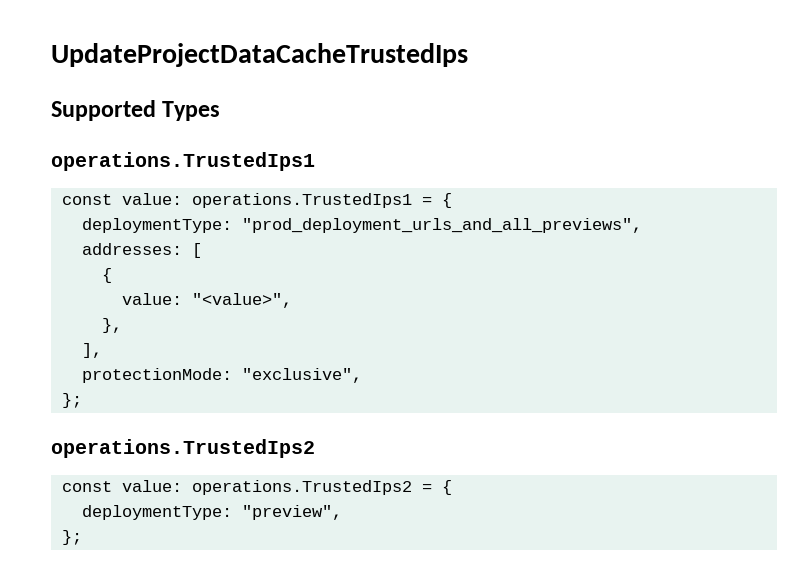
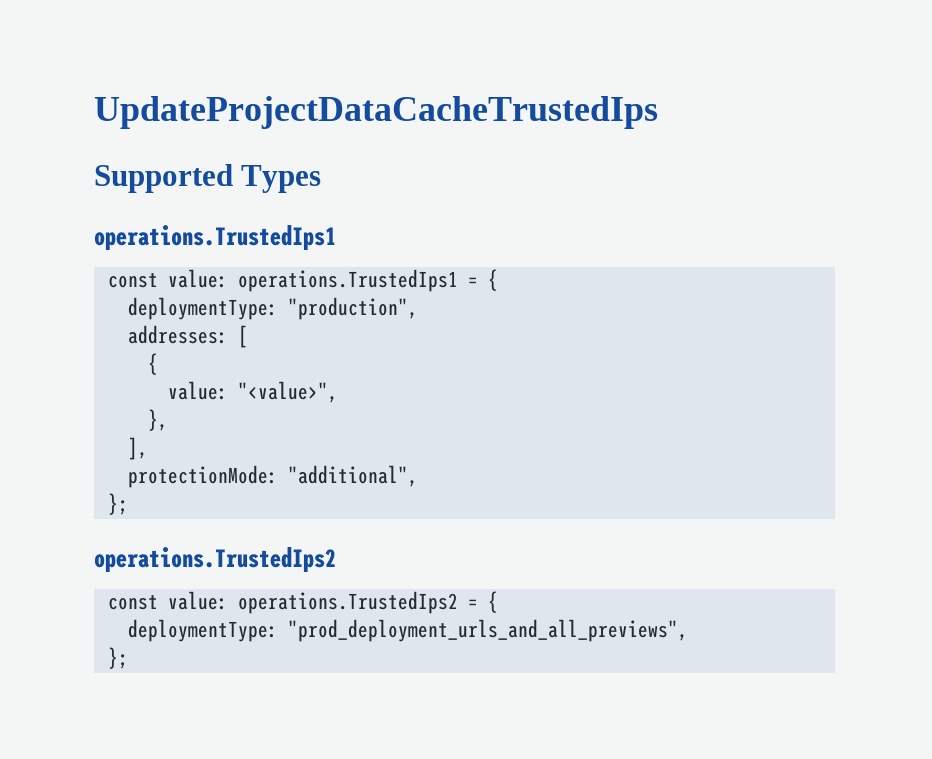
- deploymentType: "prod_deployment_urls_and_all_previews",
+ deploymentType: "production",
- protectionMode: "exclusive",
+ protectionMode: "additional",
- deploymentType: "preview",
+ deploymentType: "prod_deployment_urls_and_all_previews",

